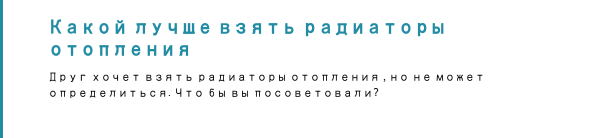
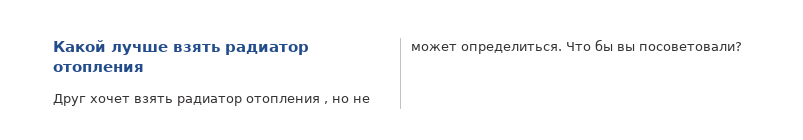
- Какой лучше взять радиаторы отопления
+ Какой лучше взять радиатор отопления
- Друг хочет взять радиаторы отопления , но не может определиться.
+ Друг хочет взять радиатор отопления , но не может определиться.

